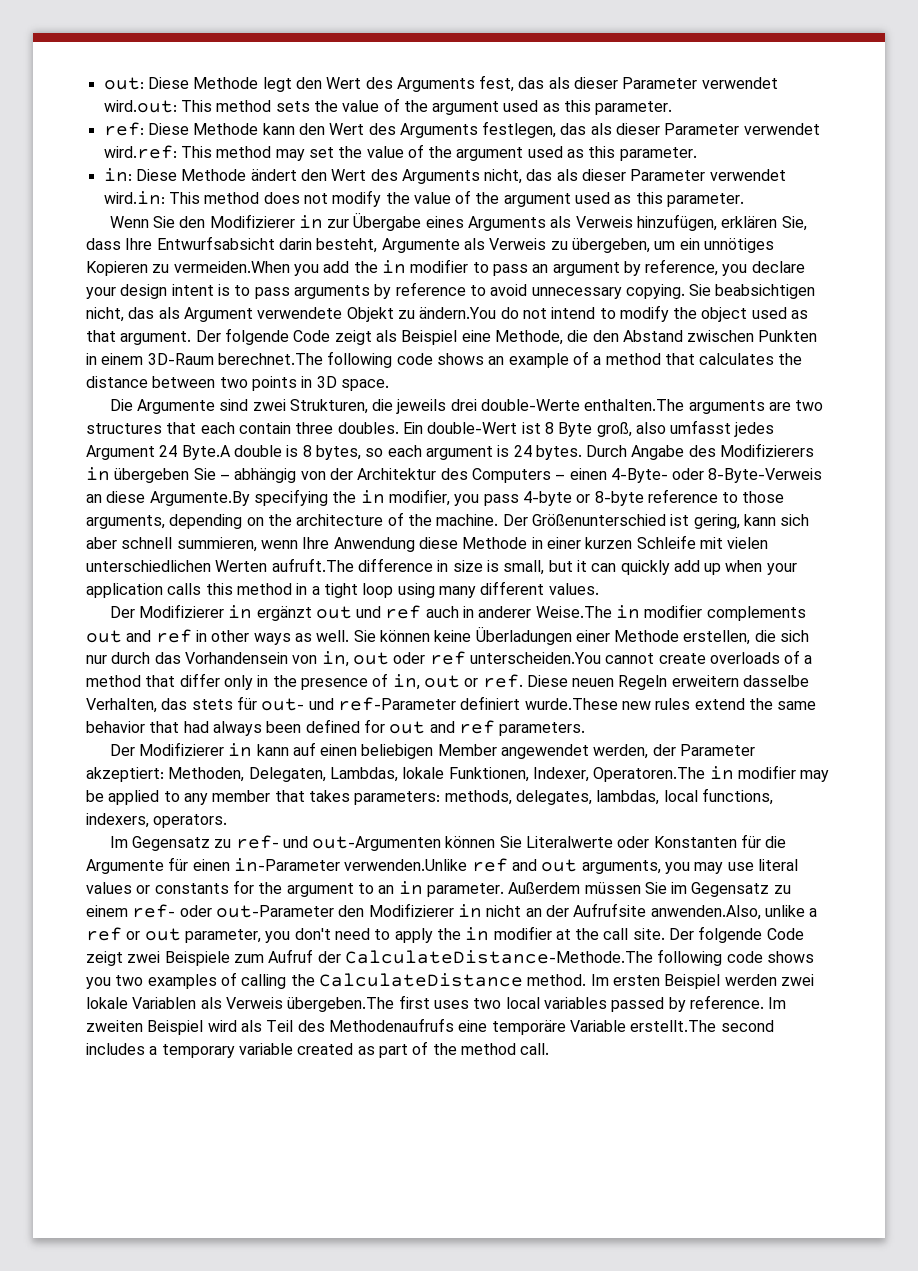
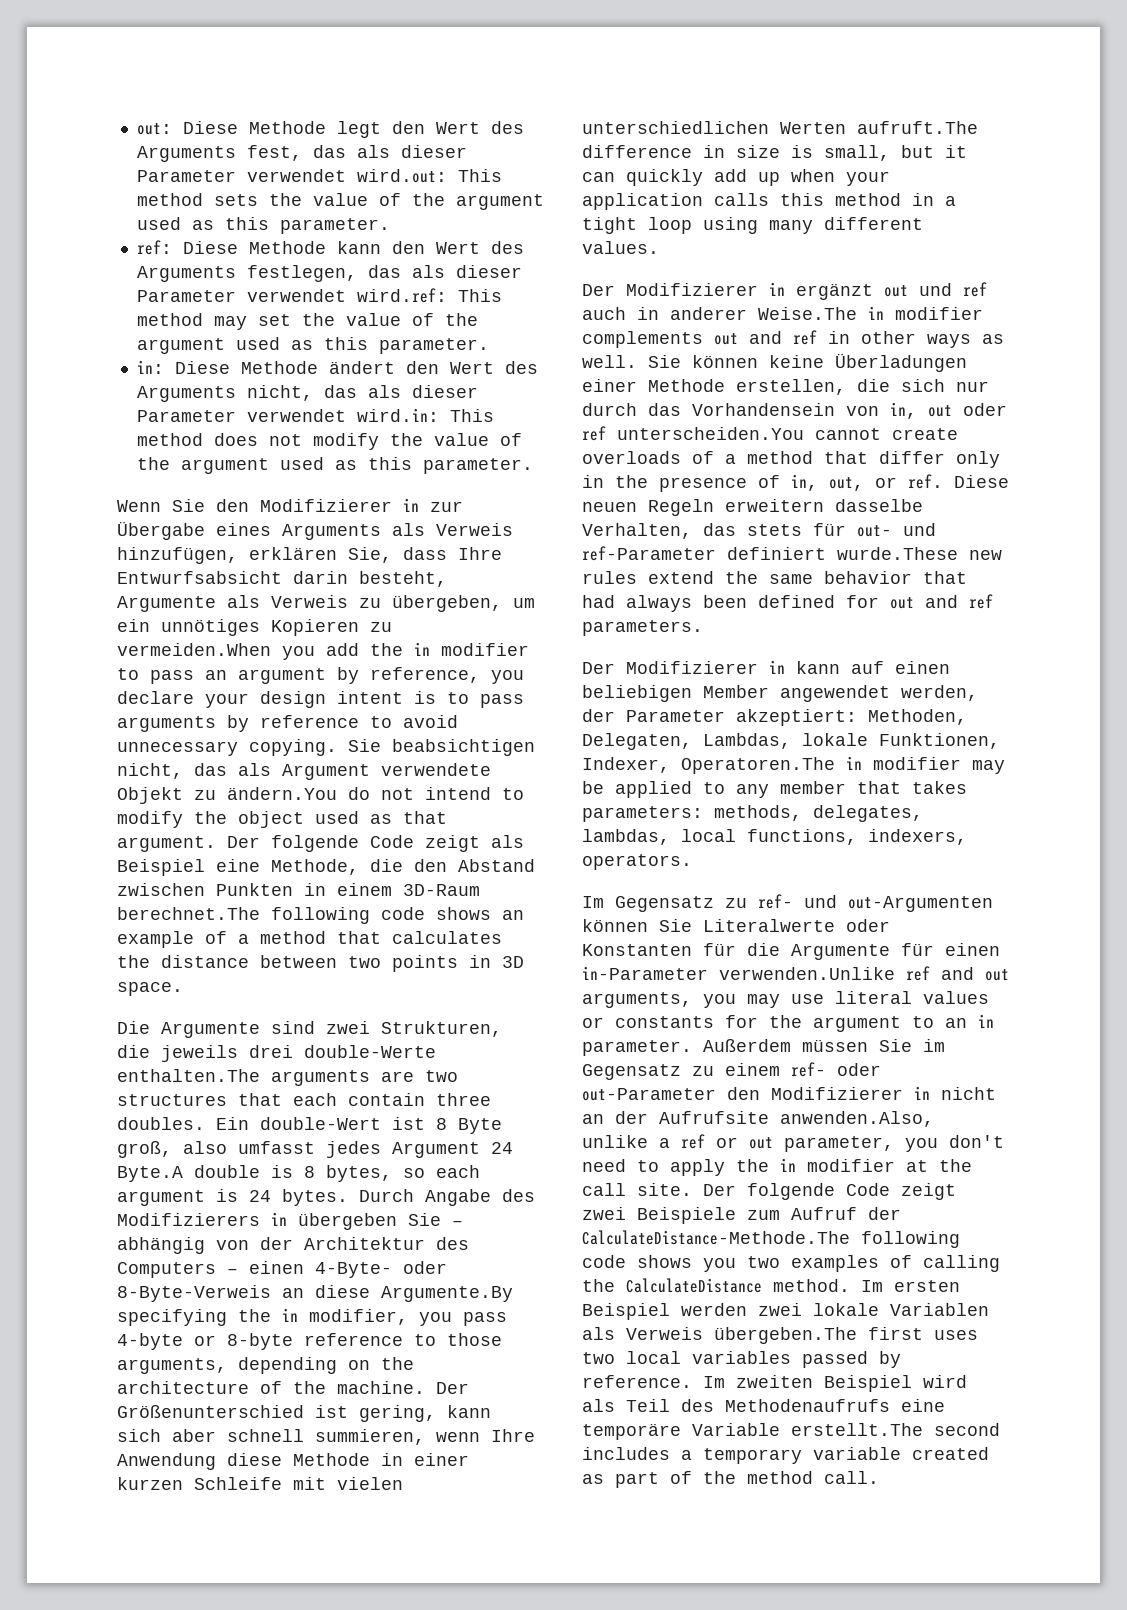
- Sie können keine Überladungen einer Methode erstellen, die sich nur durch das Vorhandensein von in, out oder ref unterscheiden.You cannot create overloads of a method that differ only in the presence of in, out or ref. Diese neuen Regeln erweitern dasselbe Verhalten, das stets für out- und ref-Parameter definiert wurde.These new rules extend the same behavior that had always been defined for out and ref parameters.
+ Sie können keine Überladungen einer Methode erstellen, die sich nur durch das Vorhandensein von in, out oder ref unterscheiden.You cannot create overloads of a method that differ only in the presence of in, out, or ref. Diese neuen Regeln erweitern dasselbe Verhalten, das stets für out- und ref-Parameter definiert wurde.These new rules extend the same behavior that had always been defined for out and ref parameters.

